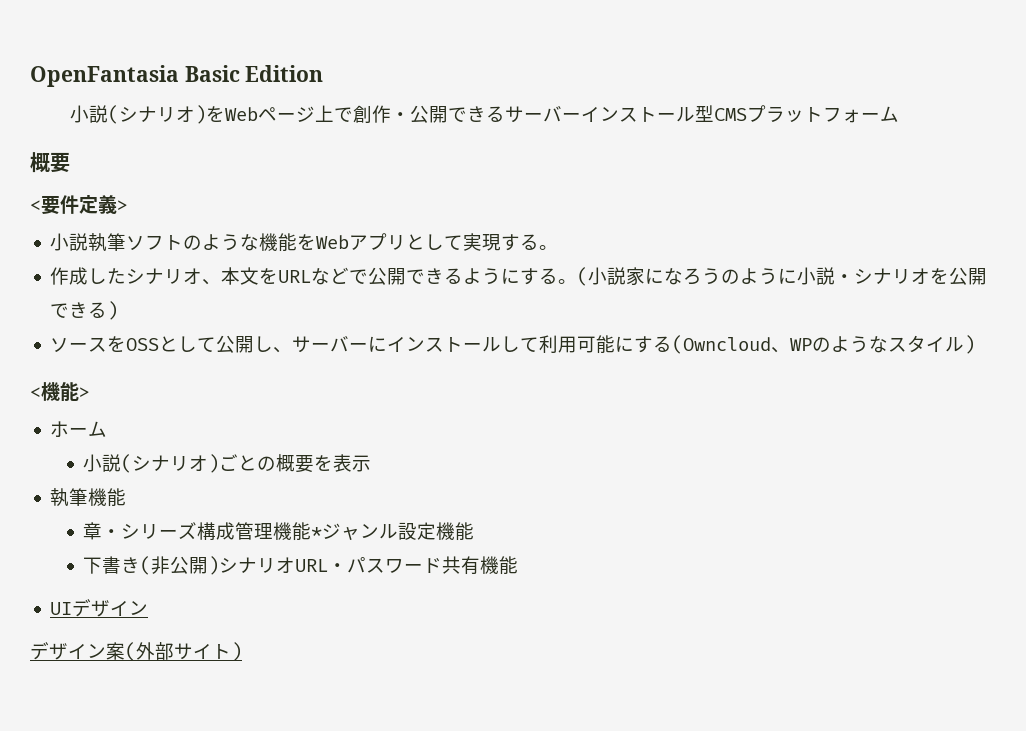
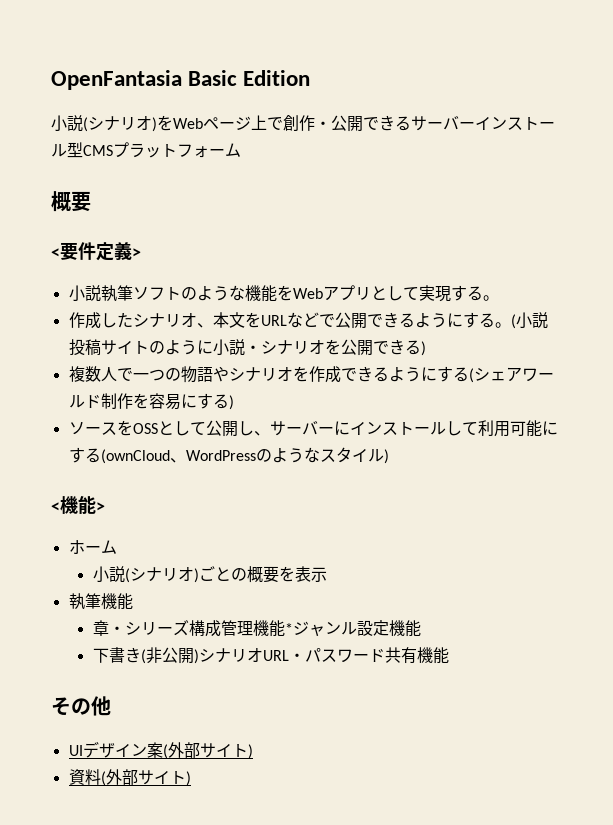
- (小説家になろうのように小説・シナリオを公開できる)
+ (小説投稿サイトのように小説・シナリオを公開できる)
+ 複数人で一つの物語やシナリオを作成できるようにする(シェアワールド制作を容易にする)
- ソースをOSSとして公開し、サーバーにインストールして利用可能にする(Owncloud、WPのようなスタイル)
+ ソースをOSSとして公開し、サーバーにインストールして利用可能にする(ownCloud、WordPressのようなスタイル)
+ その他
- UIデザイン
- デザイン案(外部サイト)
+ UIデザイン案(外部サイト)
+ 資料(外部サイト)

